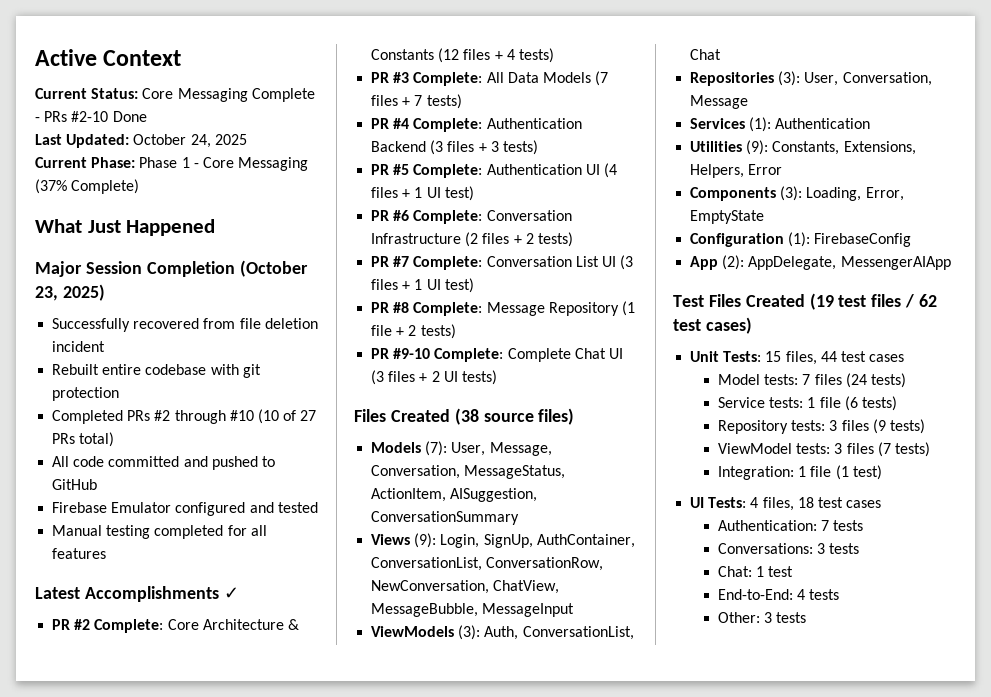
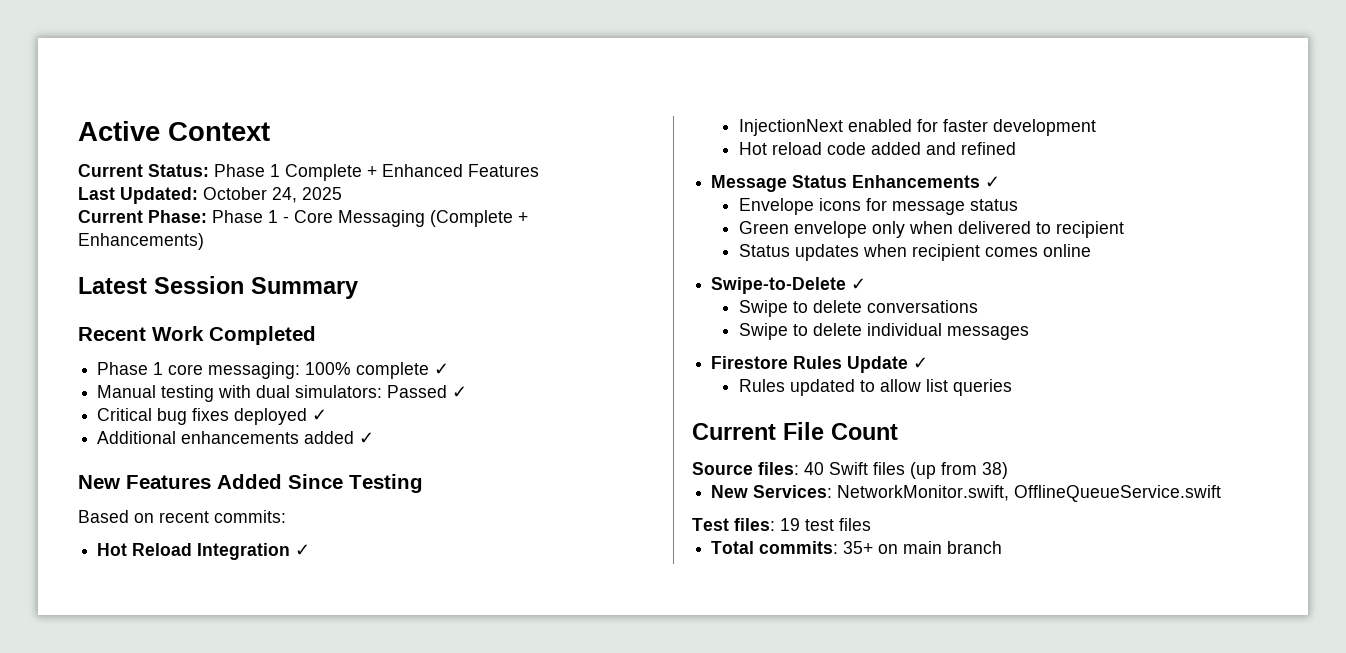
- Current Status: Core Messaging Complete - PRs #2-10 Done
+ Current Status: Phase 1 Complete + Enhanced Features
- Current Phase: Phase 1 - Core Messaging (37% Complete)
- What Just Happened
- Major Session Completion (October 23, 2025)
- Successfully recovered from file deletion incident
- Rebuilt entire codebase with git protection
- Completed PRs #2 through #10 (10 of 27 PRs total)
- All code committed and pushed to GitHub
- Firebase Emulator configured and tested
- Manual testing completed for all features
- Latest Accomplishments ✓
- PR #2 Complete: Core Architecture & Constants (12 files + 4 tests)
- PR #3 Complete: All Data Models (7 files + 7 tests)
- PR #4 Complete: Authentication Backend (3 files + 3 tests)
- PR #5 Complete: Authentication UI (4 files + 1 UI test)
- PR #6 Complete: Conversation Infrastructure (2 files + 2 tests)
- PR #7 Complete: Conversation List UI (3 files + 1 UI test)
- PR #8 Complete: Message Repository (1 file + 2 tests)
- PR #9-10 Complete: Complete Chat UI (3 files + 2 UI tests)
- Files Created (38 source files)
- Models (7): User, Message, Conversation, MessageStatus, ActionItem, AISuggestion, ConversationSummary
- Views (9): Login, SignUp, AuthContainer, ConversationList, ConversationRow, NewConversation, ChatView, MessageBubble, MessageInput
- ViewModels (3): Auth, ConversationList, Chat
- Repositories (3): User, Conversation, Message
- Services (1): Authentication
- Utilities (9): Constants, Extensions, Helpers, Error
- Components (3): Loading, Error, EmptyState
- Configuration (1): FirebaseConfig
- App (2): AppDelegate, MessengerAIApp
- Test Files Created (19 test files / 62 test cases)
- Unit Tests: 15 files, 44 test cases
- Model tests: 7 files (24 tests)
- Service tests: 1 file (6 tests)
- Repository tests: 3 files (9 tests)
- ViewModel tests: 3 files (7 tests)
- Integration: 1 file (1 test)
- UI Tests: 4 files, 18 test cases
- Authentication: 7 tests
- Conversations: 3 tests
- Chat: 1 test
- End-to-End: 4 tests
- Other: 3 tests
+ Current Phase: Phase 1 - Core Messaging (Complete + Enhancements)
+ Latest Session Summary
+ Recent Work Completed
+ Phase 1 core messaging: 100% complete ✓
+ Manual testing with dual simulators: Passed ✓
+ Critical bug fixes deployed ✓
+ Additional enhancements added ✓
+ New Features Added Since Testing
+ Based on recent commits:
+ Hot Reload Integration ✓
+ InjectionNext enabled for faster development
+ Hot reload code added and refined
+ Message Status Enhancements ✓
+ Envelope icons for message status
+ Green envelope only when delivered to recipient
+ Status updates when recipient comes online
+ Swipe-to-Delete ✓
+ Swipe to delete conversations
+ Swipe to delete individual messages
+ Firestore Rules Update ✓
+ Rules updated to allow list queries
+ Current File Count
+ Source files: 40 Swift files (up from 38)
+ New Services: NetworkMonitor.swift, OfflineQueueService.swift
+ Test files: 19 test files
+ Total commits: 35+ on main branch

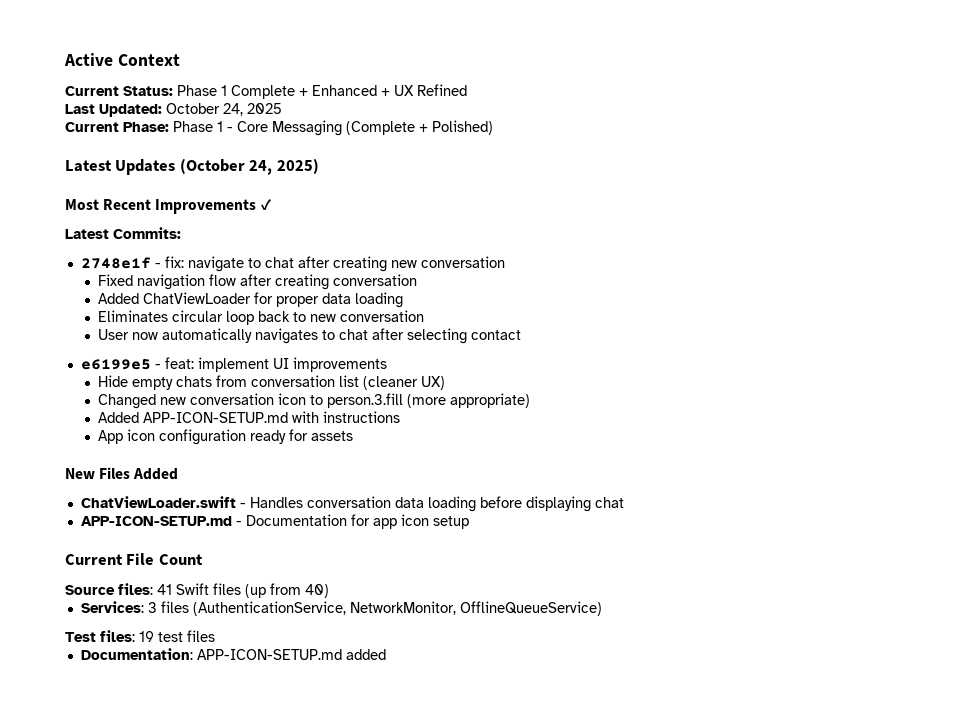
- Current Status: Phase 1 Complete + Enhanced Features
+ Current Status: Phase 1 Complete + Enhanced + UX Refined
- Current Phase: Phase 1 - Core Messaging (Complete + Enhancements)
- Latest Session Summary
- Recent Work Completed
- Phase 1 core messaging: 100% complete ✓
- Manual testing with dual simulators: Passed ✓
- Critical bug fixes deployed ✓
- Additional enhancements added ✓
- New Features Added Since Testing
- Based on recent commits:
- Hot Reload Integration ✓
- InjectionNext enabled for faster development
- Hot reload code added and refined
- Message Status Enhancements ✓
- Envelope icons for message status
- Green envelope only when delivered to recipient
- Status updates when recipient comes online
- Swipe-to-Delete ✓
- Swipe to delete conversations
- Swipe to delete individual messages
- Firestore Rules Update ✓
- Rules updated to allow list queries
+ Current Phase: Phase 1 - Core Messaging (Complete + Polished)
+ Latest Updates (October 24, 2025)
+ Most Recent Improvements ✓
+ Latest Commits:
+ 2748e1f - fix: navigate to chat after creating new conversation
+ Fixed navigation flow after creating conversation
+ Added ChatViewLoader for proper data loading
+ Eliminates circular loop back to new conversation
+ User now automatically navigates to chat after selecting contact
+ e6199e5 - feat: implement UI improvements
+ Hide empty chats from conversation list (cleaner UX)
+ Changed new conversation icon to person.3.fill (more appropriate)
+ Added APP-ICON-SETUP.md with instructions
+ App icon configuration ready for assets
+ New Files Added
+ ChatViewLoader.swift - Handles conversation data loading before displaying chat
+ APP-ICON-SETUP.md - Documentation for app icon setup
- Source files: 40 Swift files (up from 38)
- New Services: NetworkMonitor.swift, OfflineQueueService.swift
+ Source files: 41 Swift files (up from 40)
+ Services: 3 files (AuthenticationService, NetworkMonitor, OfflineQueueService)
- Total commits: 35+ on main branch
+ Documentation: APP-ICON-SETUP.md added

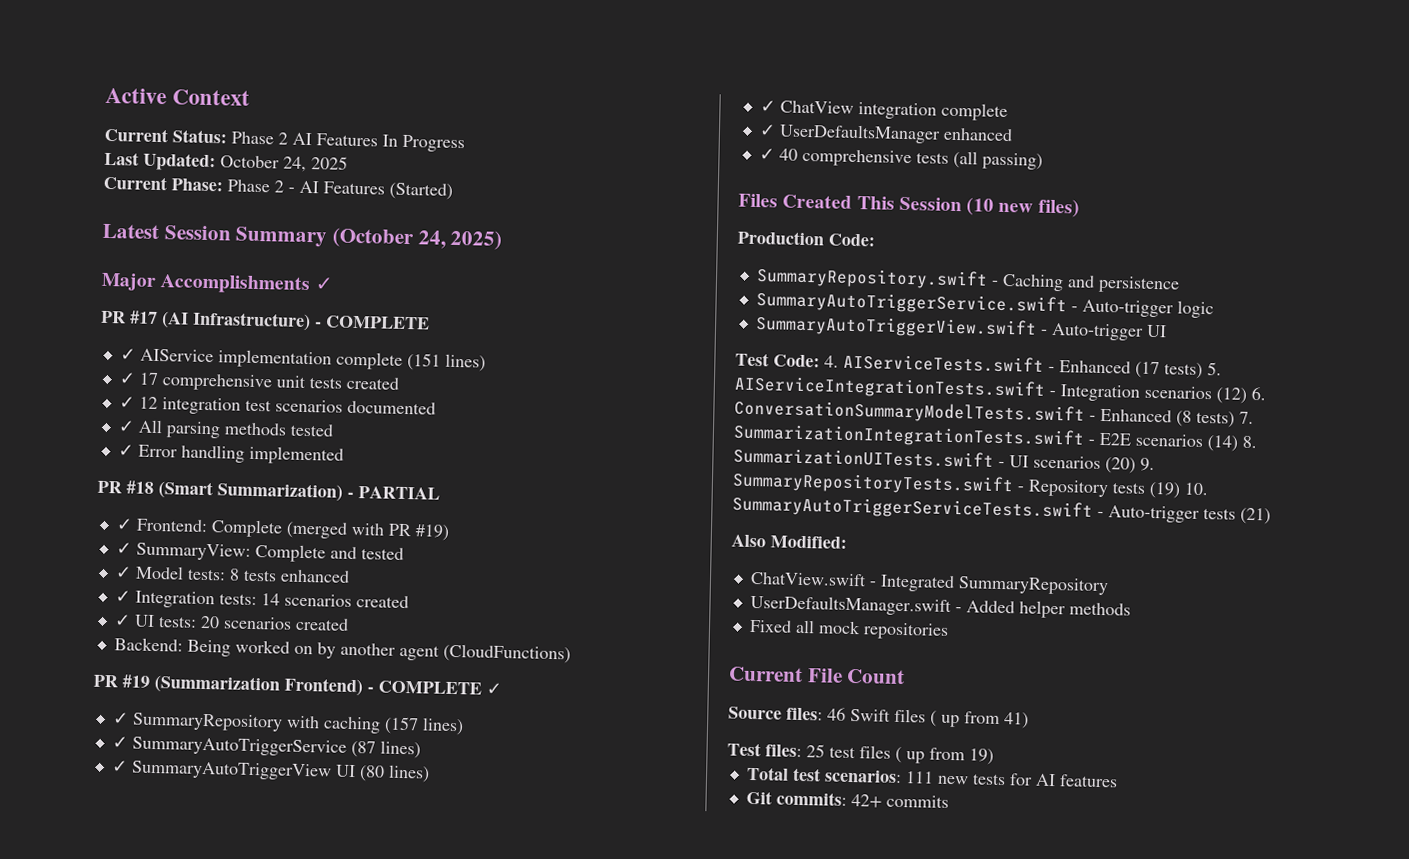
- Current Status: Phase 1 Complete + Enhanced + UX Refined
+ Current Status: Phase 2 AI Features In Progress
- Current Phase: Phase 1 - Core Messaging (Complete + Polished)
- Latest Updates (October 24, 2025)
+ Current Phase: Phase 2 - AI Features (Started)
+ Latest Session Summary (October 24, 2025)
- Most Recent Improvements ✓
- Latest Commits:
- 2748e1f - fix: navigate to chat after creating new conversation
- Fixed navigation flow after creating conversation
- Added ChatViewLoader for proper data loading
- Eliminates circular loop back to new conversation
- User now automatically navigates to chat after selecting contact
- e6199e5 - feat: implement UI improvements
- Hide empty chats from conversation list (cleaner UX)
- Changed new conversation icon to person.3.fill (more appropriate)
- Added APP-ICON-SETUP.md with instructions
- App icon configuration ready for assets
- New Files Added
- ChatViewLoader.swift - Handles conversation data loading before displaying chat
- APP-ICON-SETUP.md - Documentation for app icon setup
+ Major Accomplishments ✓
+ PR #17 (AI Infrastructure) - COMPLETE
+ ✓ AIService implementation complete (151 lines)
+ ✓ 17 comprehensive unit tests created
+ ✓ 12 integration test scenarios documented
+ ✓ All parsing methods tested
+ ✓ Error handling implemented
+ PR #18 (Smart Summarization) - PARTIAL
+ ✓ Frontend: Complete (merged with PR #19)
+ ✓ SummaryView: Complete and tested
+ ✓ Model tests: 8 tests enhanced
+ ✓ Integration tests: 14 scenarios created
+ ✓ UI tests: 20 scenarios created
+ Backend: Being worked on by another agent (CloudFunctions)
+ PR #19 (Summarization Frontend) - COMPLETE ✓
+ ✓ SummaryRepository with caching (157 lines)
+ ✓ SummaryAutoTriggerService (87 lines)
+ ✓ SummaryAutoTriggerView UI (80 lines)
+ ✓ ChatView integration complete
+ ✓ UserDefaultsManager enhanced
+ ✓ 40 comprehensive tests (all passing)
+ Files Created This Session (10 new files)
+ Production Code:
+ SummaryRepository.swift - Caching and persistence
+ SummaryAutoTriggerService.swift - Auto-trigger logic
+ SummaryAutoTriggerView.swift - Auto-trigger UI
+ Test Code: 4. AIServiceTests.swift - Enhanced (17 tests) 5. AIServiceIntegrationTests.swift - Integration scenarios (12) 6. ConversationSummaryModelTests.swift - Enhanced (8 tests) 7. SummarizationIntegrationTests.swift - E2E scenarios (14) 8. SummarizationUITests.swift - UI scenarios (20) 9. SummaryRepositoryTests.swift - Repository tests (19) 10. SummaryAutoTriggerServiceTests.swift - Auto-trigger tests (21)
+ Also Modified:
+ ChatView.swift - Integrated SummaryRepository
+ UserDefaultsManager.swift - Added helper methods
+ Fixed all mock repositories
- Source files: 41 Swift files (up from 40)
- Services: 3 files (AuthenticationService, NetworkMonitor, OfflineQueueService)
+ Source files: 46 Swift files ( up from 41)
- Test files: 19 test files
- Documentation: APP-ICON-SETUP.md added
+ Test files: 25 test files ( up from 19)
+ Total test scenarios: 111 new tests for AI features
+ Git commits: 42+ commits

